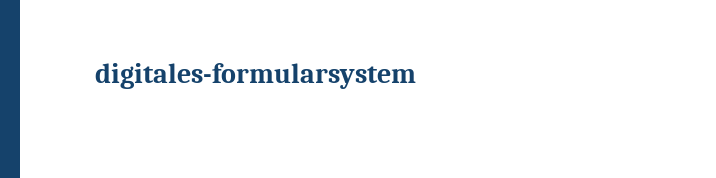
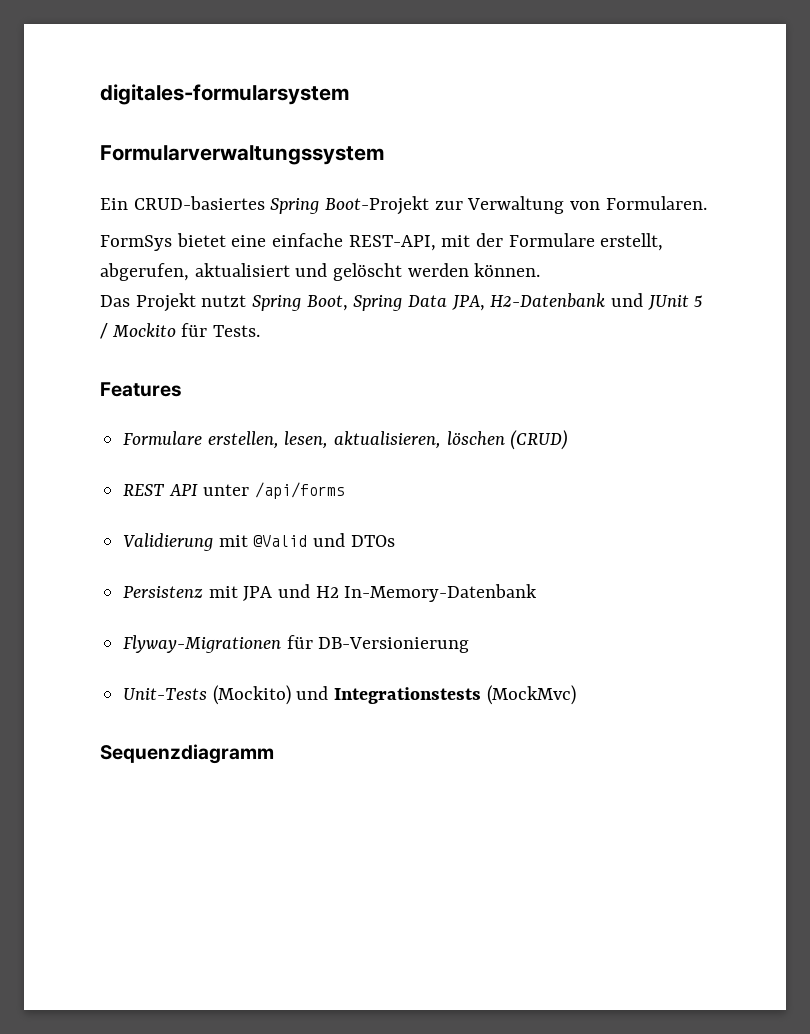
+ Formularverwaltungssystem
+ Ein CRUD-basiertes Spring Boot-Projekt zur Verwaltung von Formularen.
+ FormSys bietet eine einfache REST-API, mit der Formulare erstellt, abgerufen, aktualisiert und gelöscht werden können.
+ Das Projekt nutzt Spring Boot, Spring Data JPA, H2-Datenbank und JUnit 5 / Mockito für Tests.
+ Features
+ Formulare erstellen, lesen, aktualisieren, löschen (CRUD)
+ REST API unter /api/forms
+ Validierung mit @Valid und DTOs
+ Persistenz mit JPA und H2 In-Memory-Datenbank
+ Flyway-Migrationen für DB-Versionierung
+ Unit-Tests (Mockito) und Integrationstests (MockMvc)
+ Sequenzdiagramm

